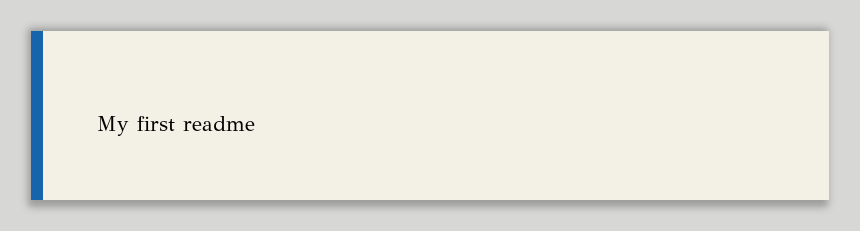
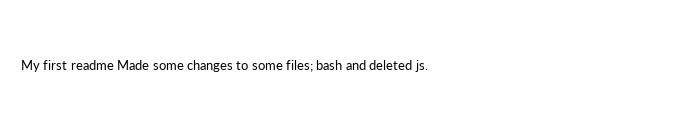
- My first readme
+ My first readme Made some changes to some files; bash and deleted js.

